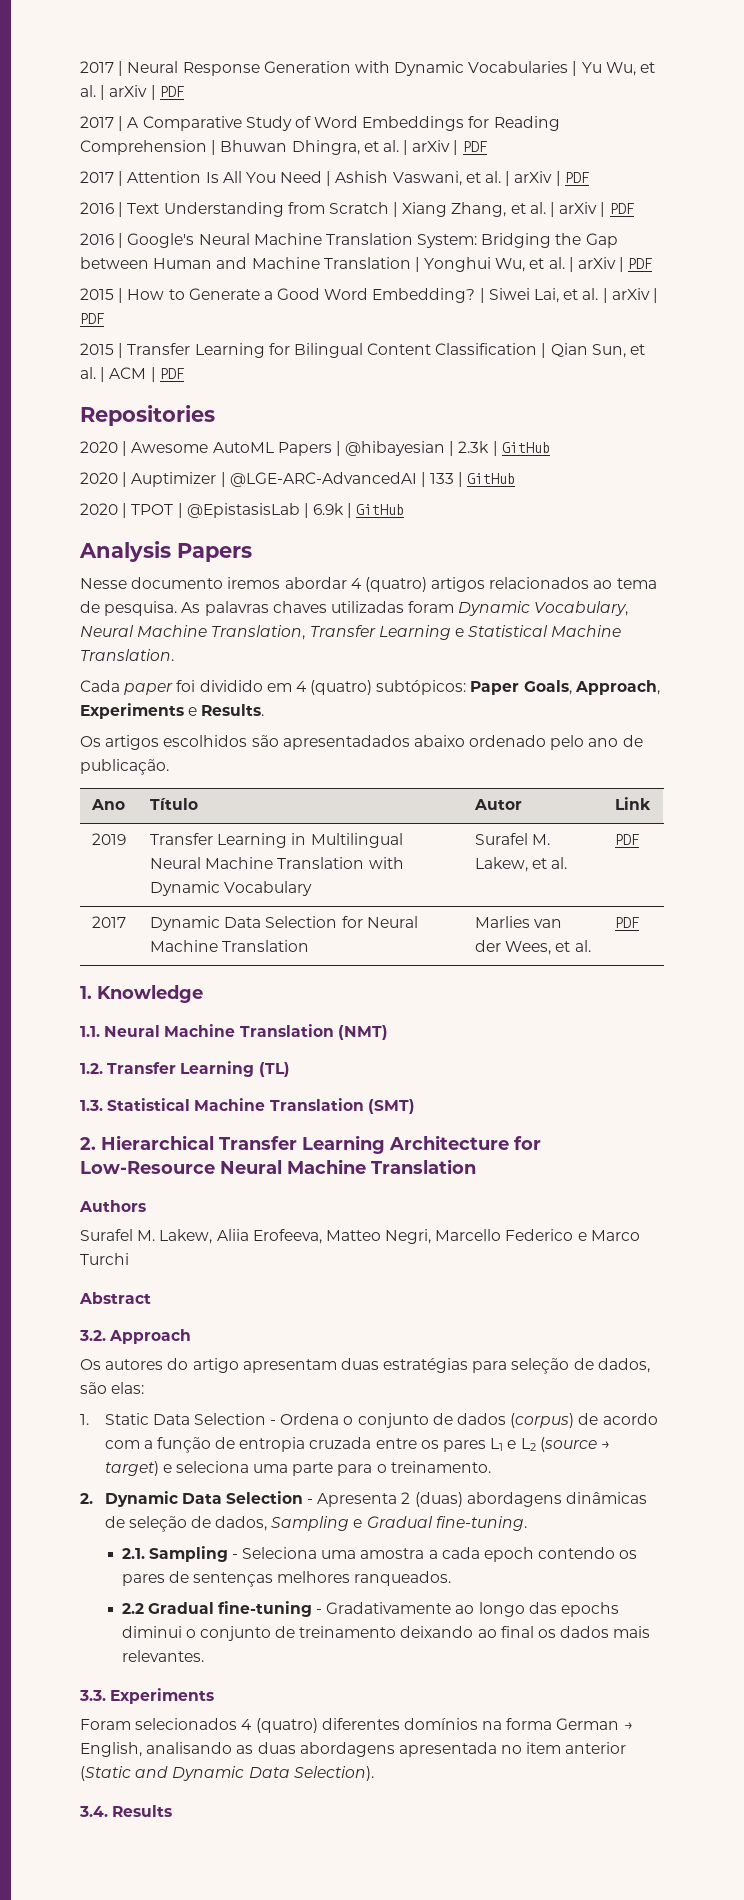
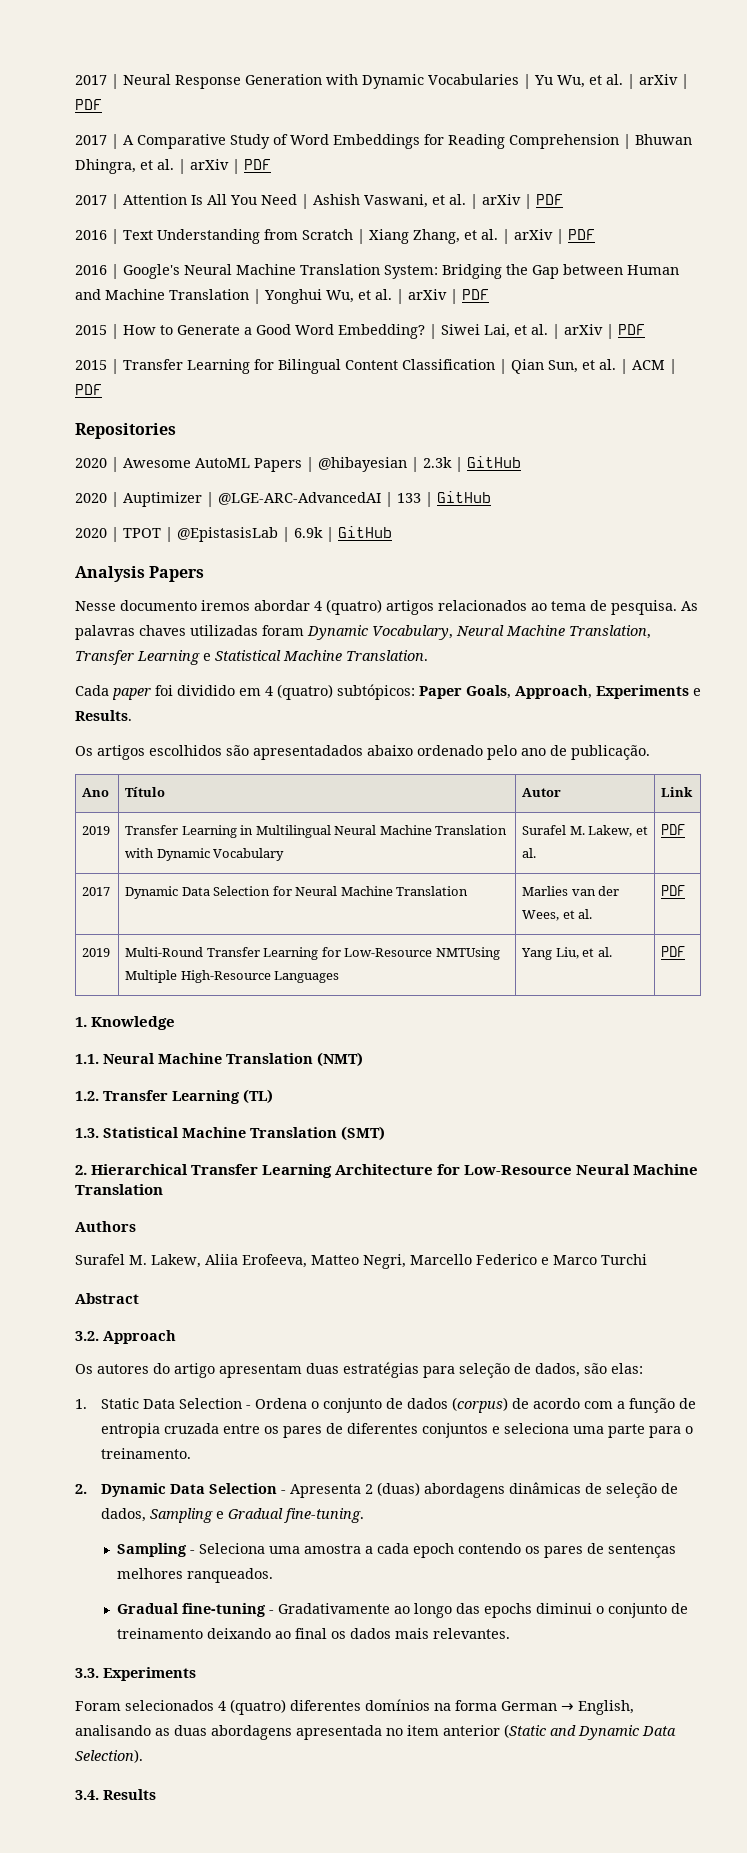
+ 2019 | Multi-Round Transfer Learning for Low-Resource NMTUsing Multiple High-Resource Languages | Yang Liu, et al. | PDF
- 1. Static Data Selection - Ordena o conjunto de dados (corpus) de acordo com a função de entropia cruzada entre os pares L1 e L2 (source → target) e seleciona uma parte para o treinamento.
+ 1. Static Data Selection - Ordena o conjunto de dados (corpus) de acordo com a função de entropia cruzada entre os pares de diferentes conjuntos e seleciona uma parte para o treinamento.
- 2.1. Sampling - Seleciona uma amostra a cada epoch contendo os pares de sentenças melhores ranqueados.
+ Sampling - Seleciona uma amostra a cada epoch contendo os pares de sentenças melhores ranqueados.
- 2.2 Gradual fine-tuning - Gradativamente ao longo das epochs diminui o conjunto de treinamento deixando ao final os dados mais relevantes.
+ Gradual fine-tuning - Gradativamente ao longo das epochs diminui o conjunto de treinamento deixando ao final os dados mais relevantes.

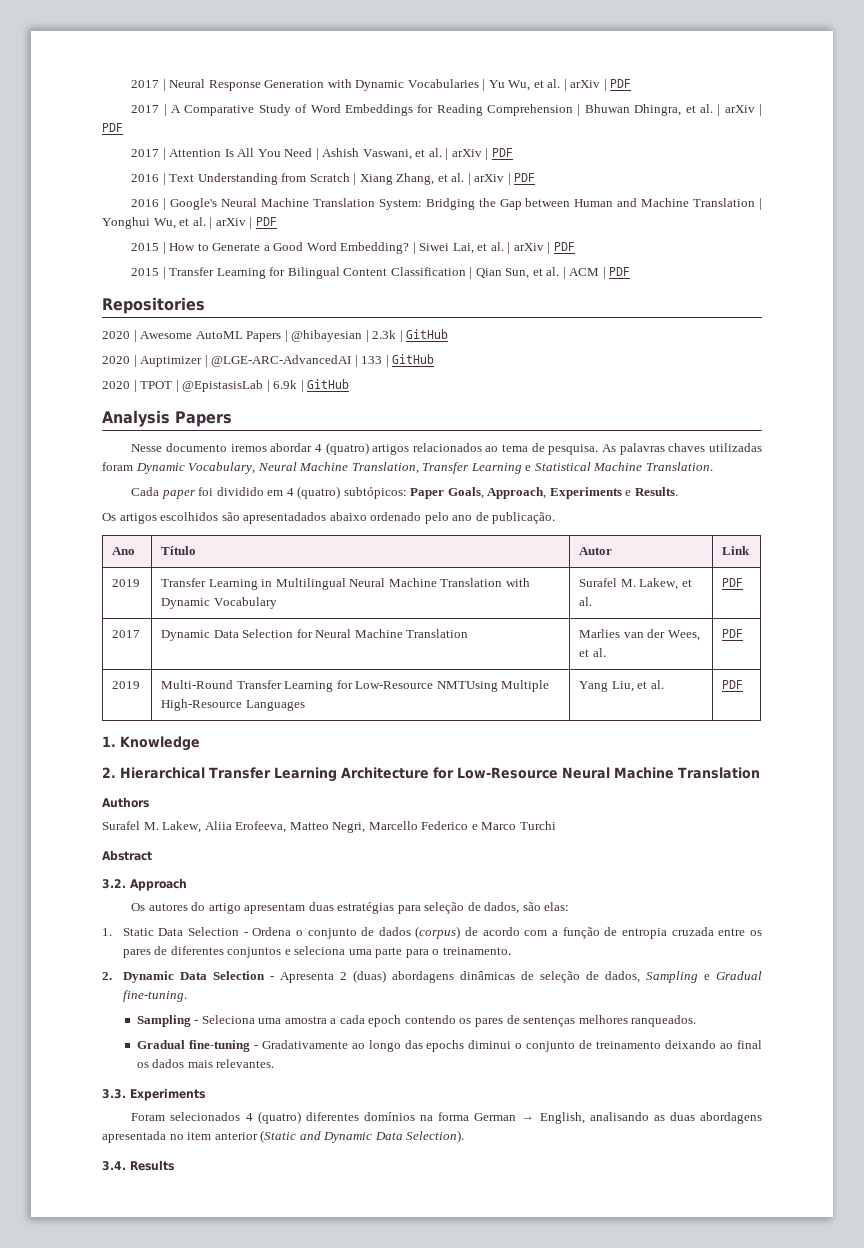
- 1.1. Neural Machine Translation (NMT)
- 1.2. Transfer Learning (TL)
- 1.3. Statistical Machine Translation (SMT)

